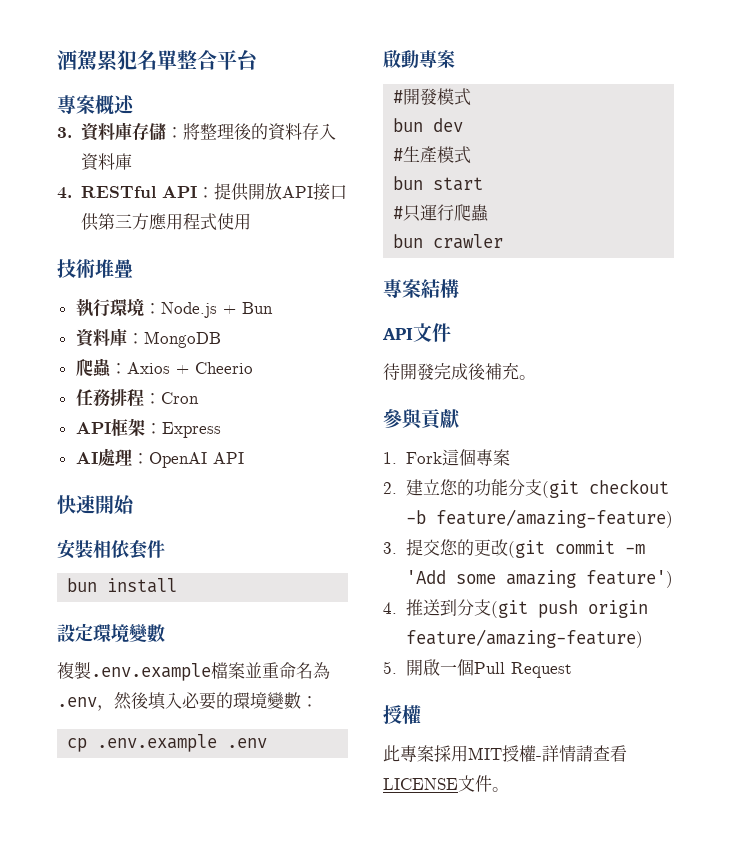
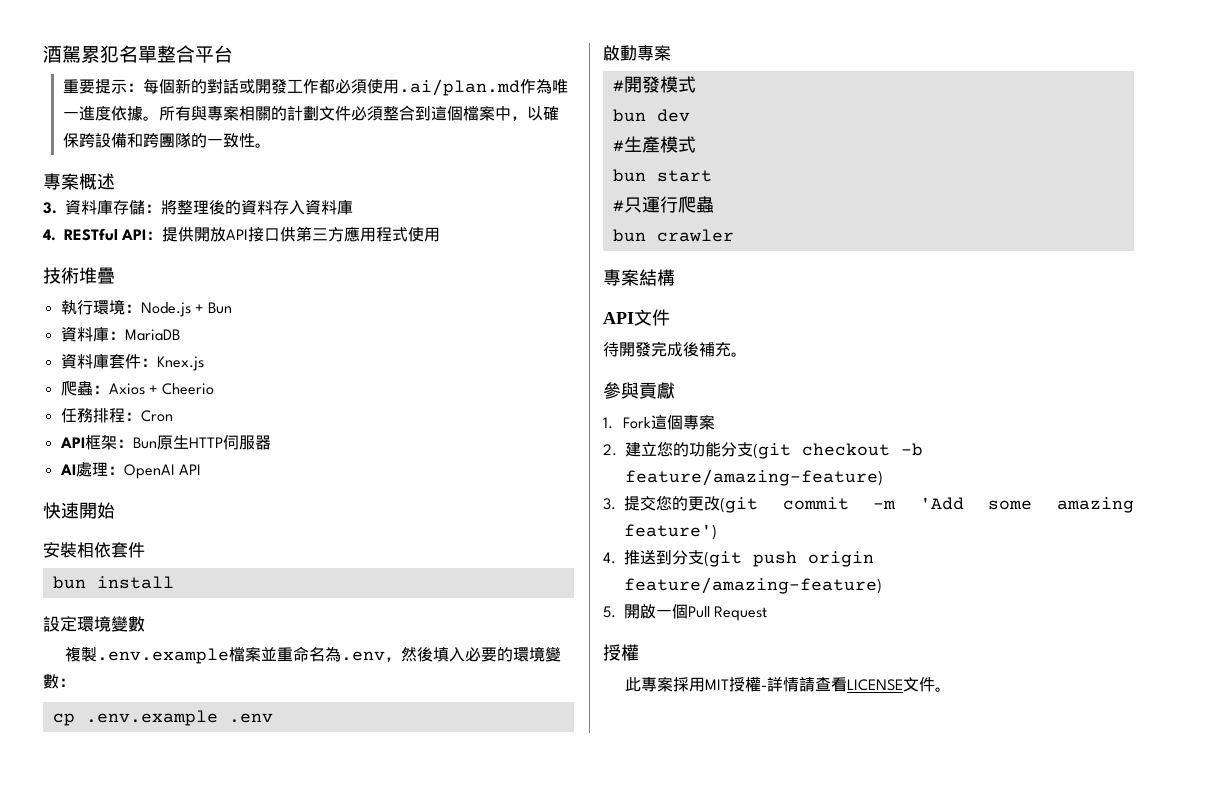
+ 重要提示：每個新的對話或開發工作都必須使用.ai/plan.md作為唯一進度依據。所有與專案相關的計劃文件必須整合到這個檔案中，以確保跨設備和跨團隊的一致性。
- 資料庫：MongoDB
+ 資料庫：MariaDB
+ 資料庫套件：Knex.js
- API框架：Express
+ API框架：Bun原生HTTP伺服器

